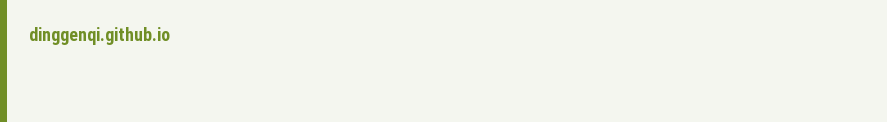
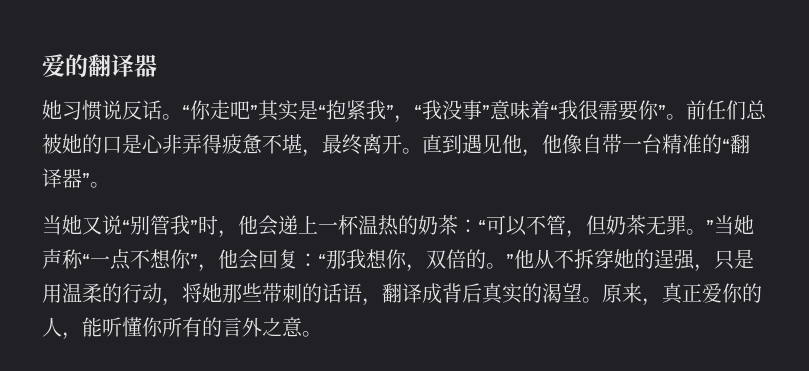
- dinggenqi.github.io
+ 爱的翻译器
+ 她习惯说反话。“你走吧”其实是“抱紧我”，“我没事”意味着“我很需要你”。前任们总被她的口是心非弄得疲惫不堪，最终离开。直到遇见他，他像自带一台精准的“翻译器”。
+ 当她又说“别管我”时，他会递上一杯温热的奶茶：“可以不管，但奶茶无罪。”当她声称“一点不想你”，他会回复：“那我想你，双倍的。”他从不拆穿她的逞强，只是用温柔的行动，将她那些带刺的话语，翻译成背后真实的渴望。原来，真正爱你的人，能听懂你所有的言外之意。

